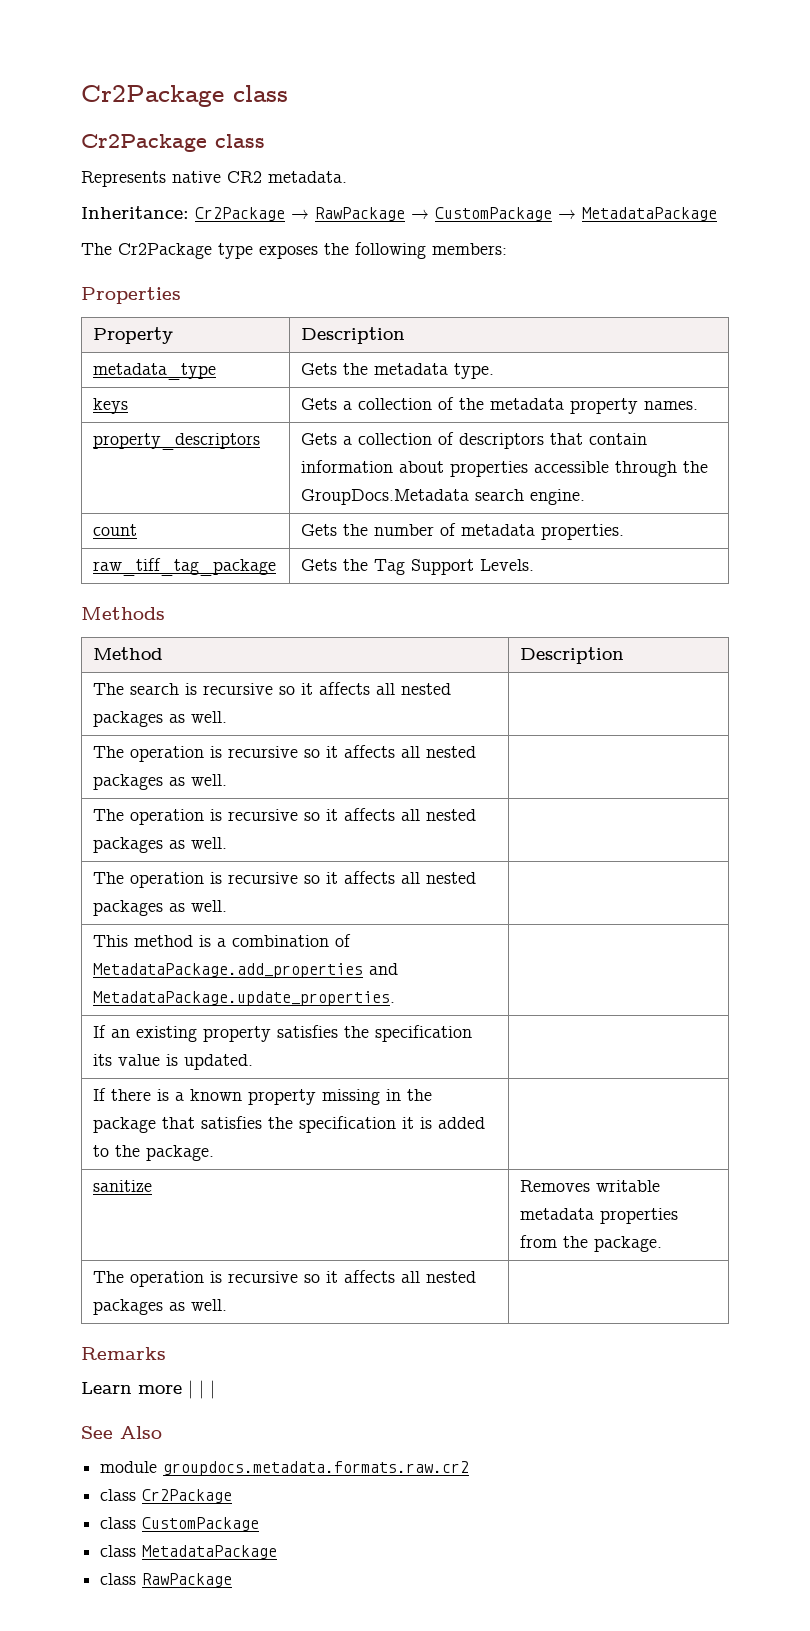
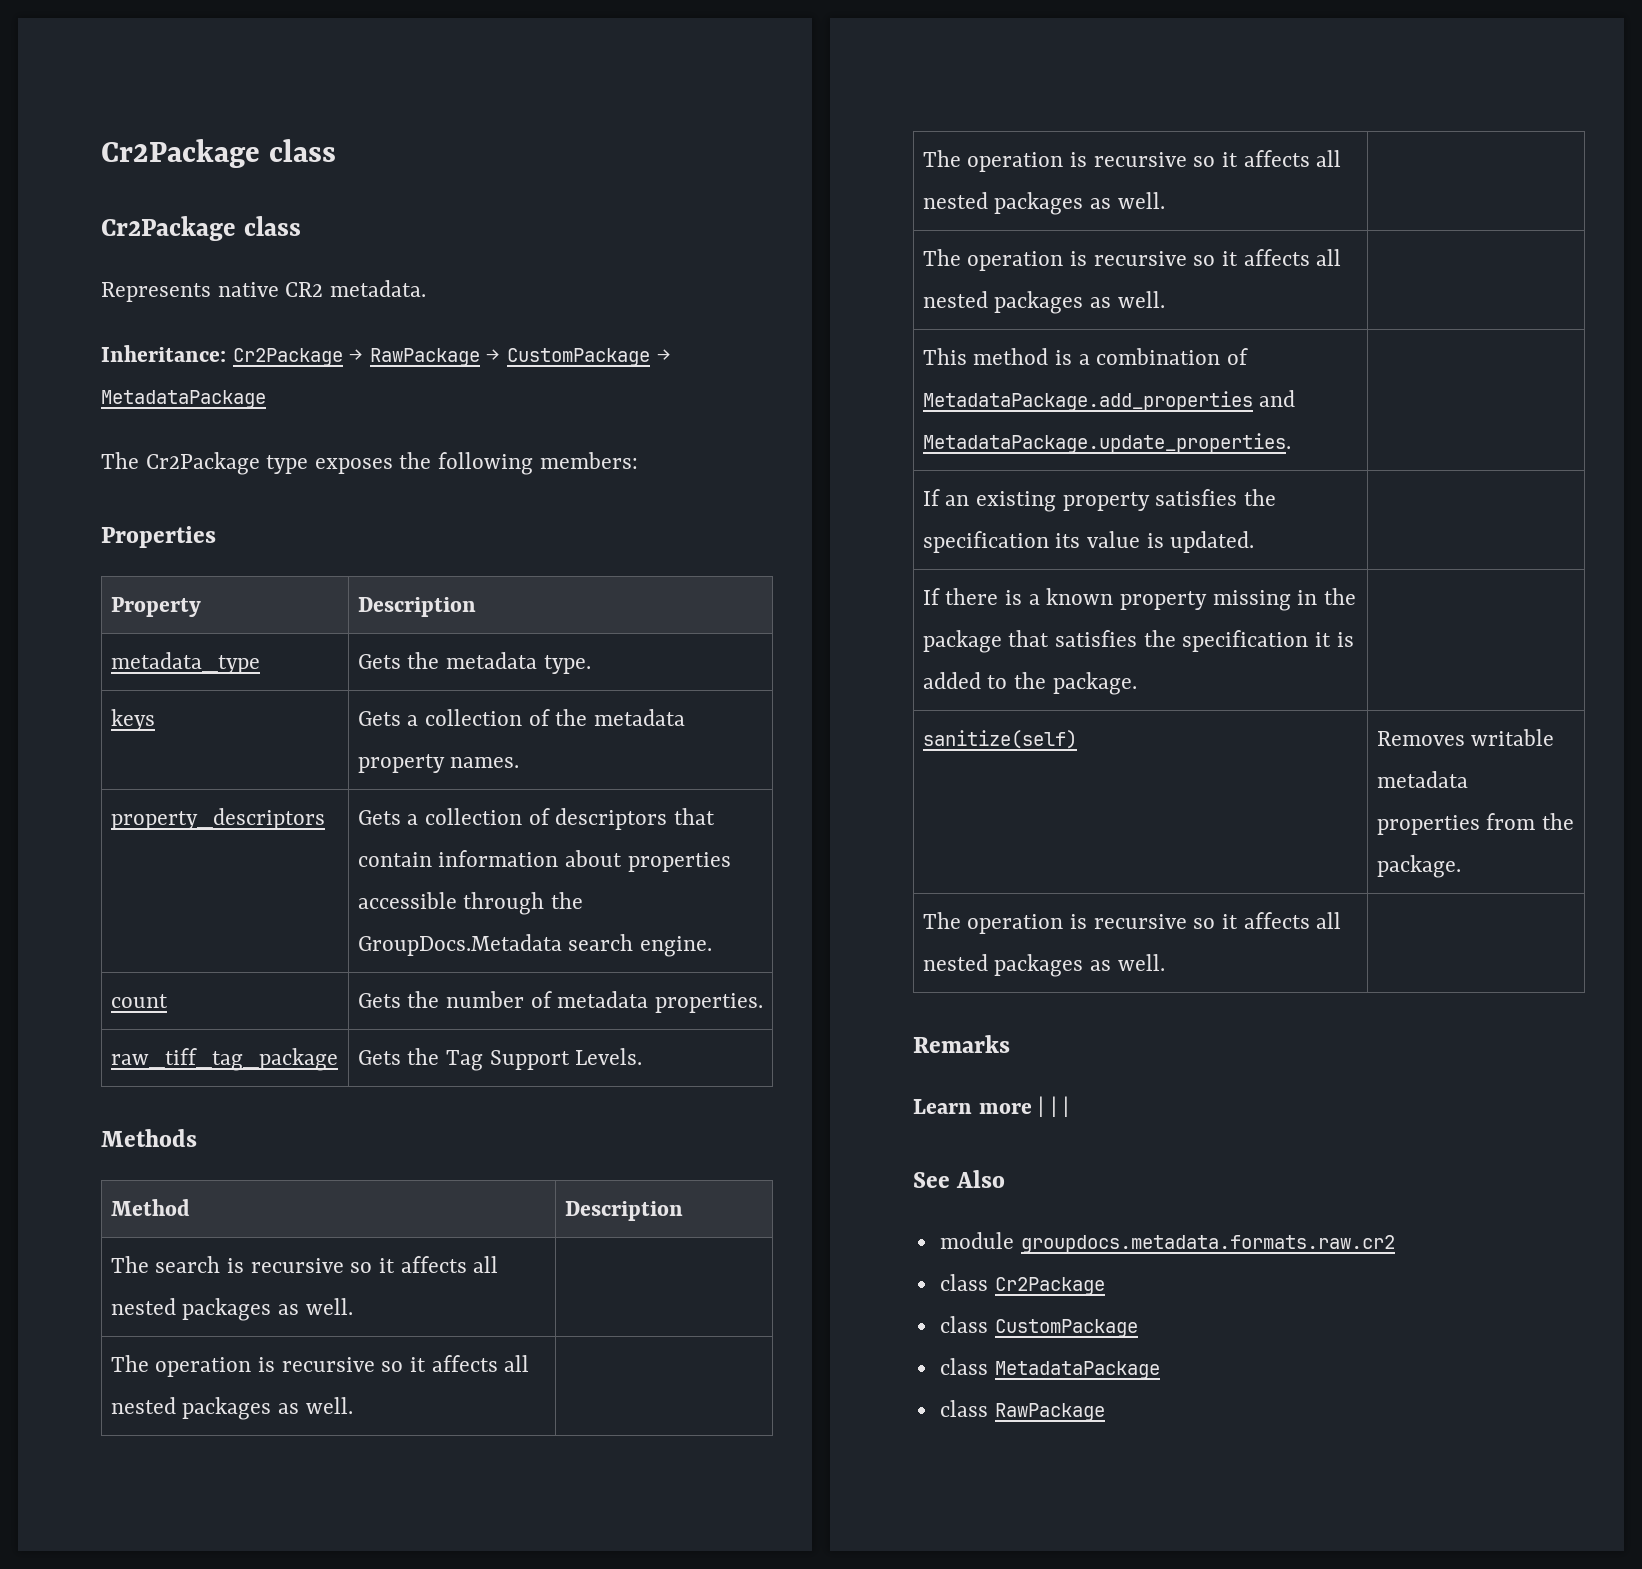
- sanitize | Removes writable metadata properties from the package.
+ sanitize(self) | Removes writable metadata properties from the package.

